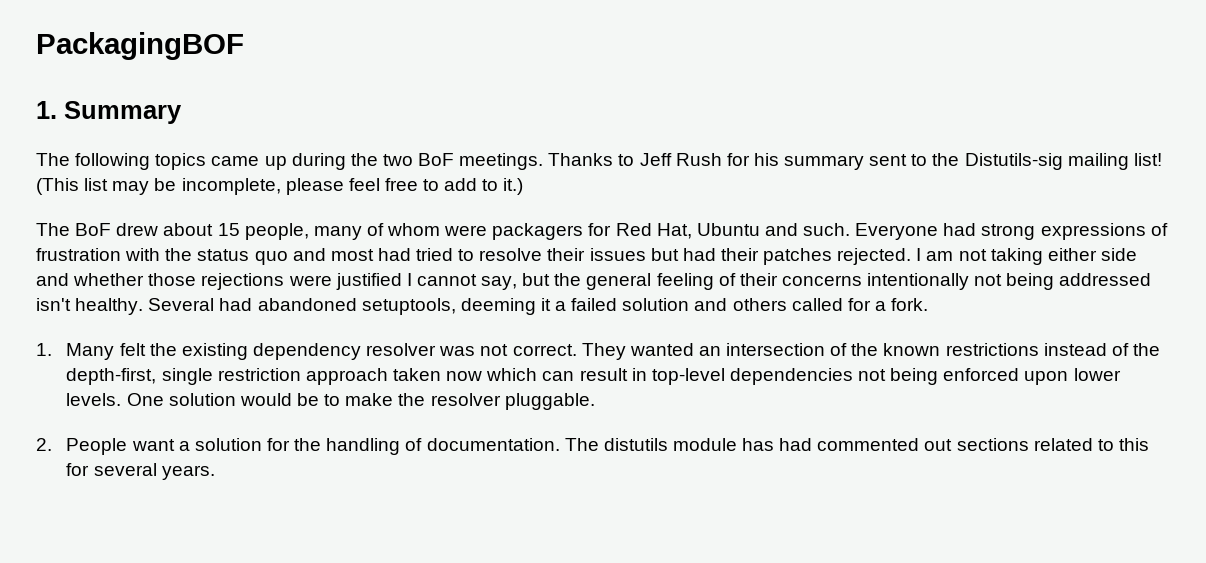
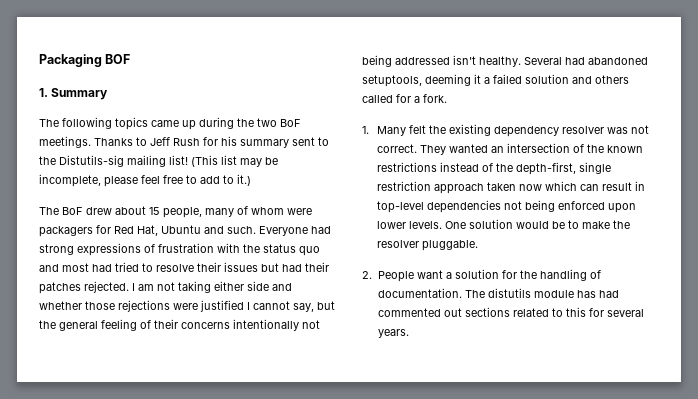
- PackagingBOF
+ Packaging BOF

